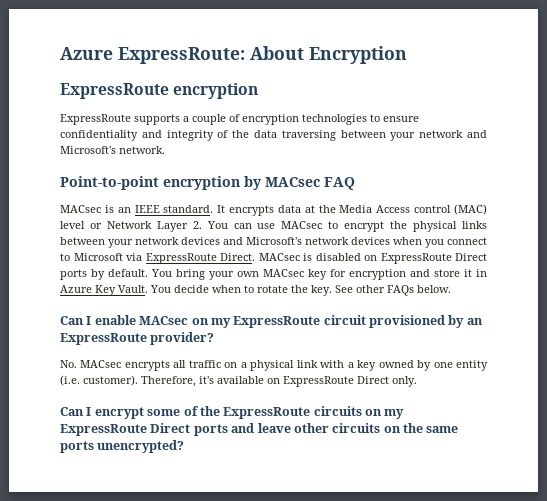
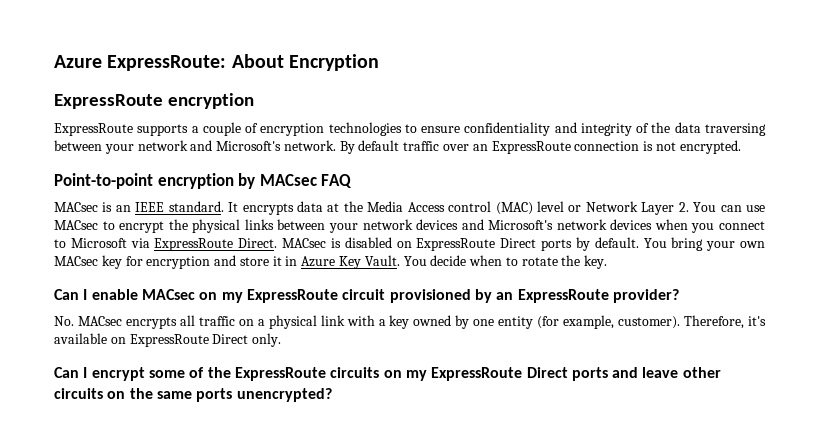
+ By default traffic over an ExpressRoute connection is not encrypted.
- See other FAQs below.
- No. MACsec encrypts all traffic on a physical link with a key owned by one entity (i.e. customer).
+ No. MACsec encrypts all traffic on a physical link with a key owned by one entity (for example, customer).

